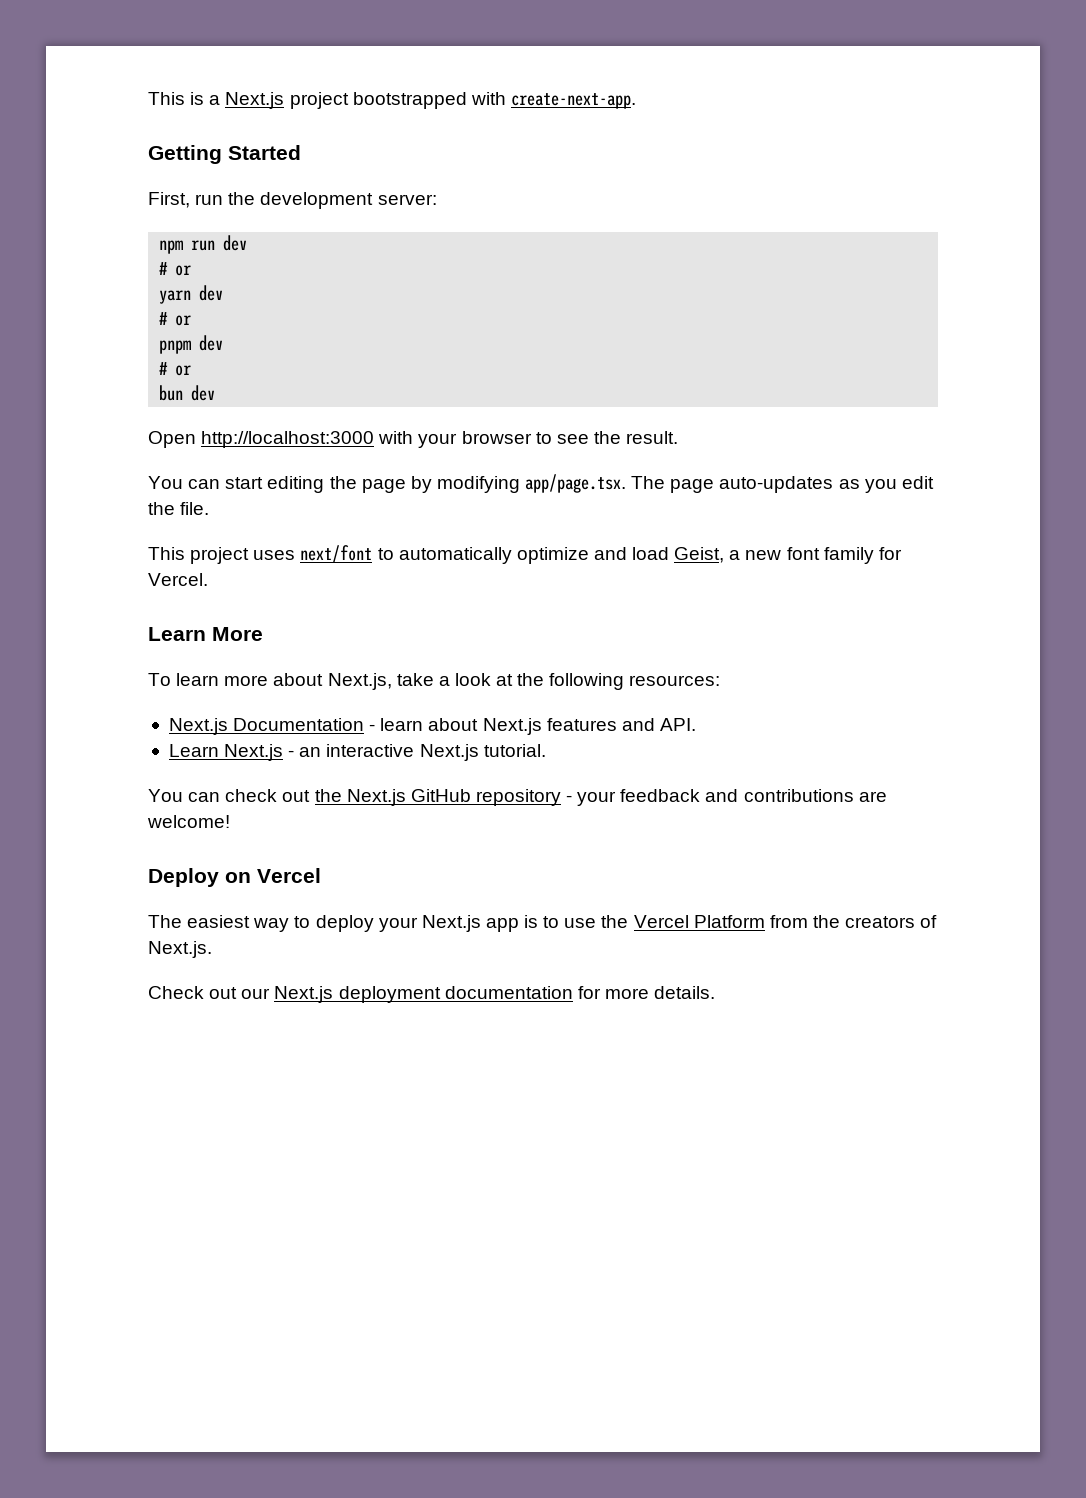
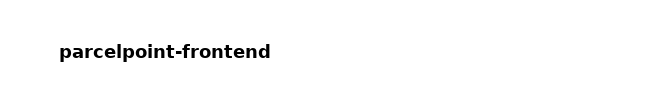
- This is a Next.js project bootstrapped with create-next-app.
- Getting Started
- First, run the development server:
- npm run dev
- # or
- yarn dev
- # or
- pnpm dev
- # or
- bun dev
- Open http://localhost:3000 with your browser to see the result.
- You can start editing the page by modifying app/page.tsx. The page auto-updates as you edit the file.
- This project uses next/font to automatically optimize and load Geist, a new font family for Vercel.
- Learn More
- To learn more about Next.js, take a look at the following resources:
- Next.js Documentation - learn about Next.js features and API.
- Learn Next.js - an interactive Next.js tutorial.
- You can check out the Next.js GitHub repository - your feedback and contributions are welcome!
- Deploy on Vercel
- The easiest way to deploy your Next.js app is to use the Vercel Platform from the creators of Next.js.
- Check out our Next.js deployment documentation for more details.
+ parcelpoint-frontend

